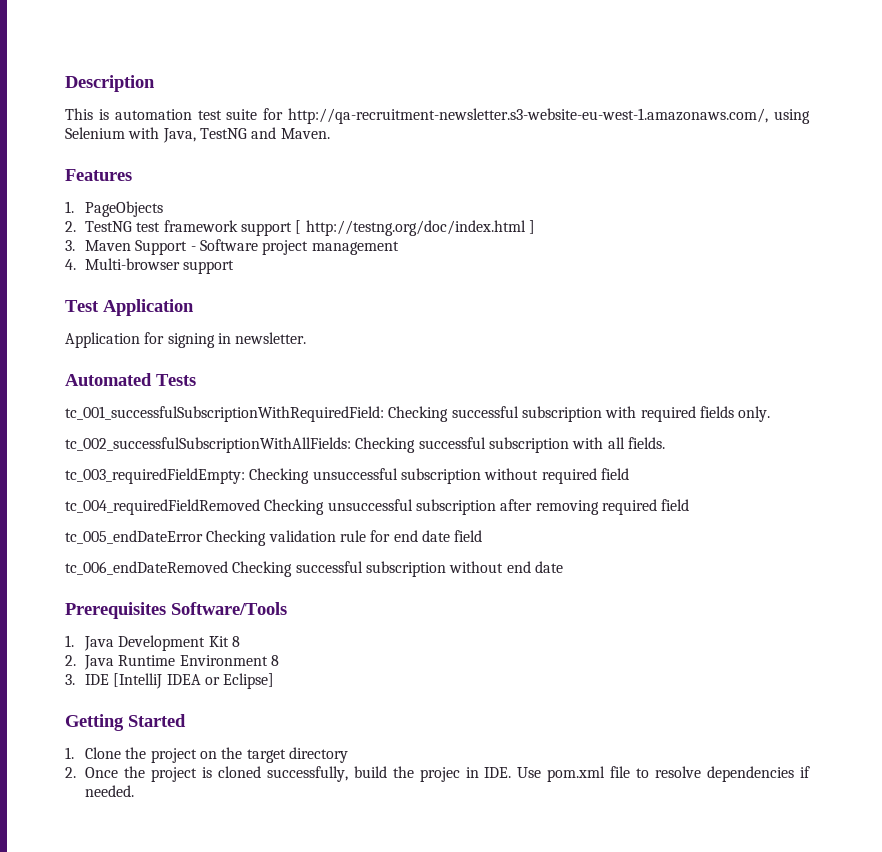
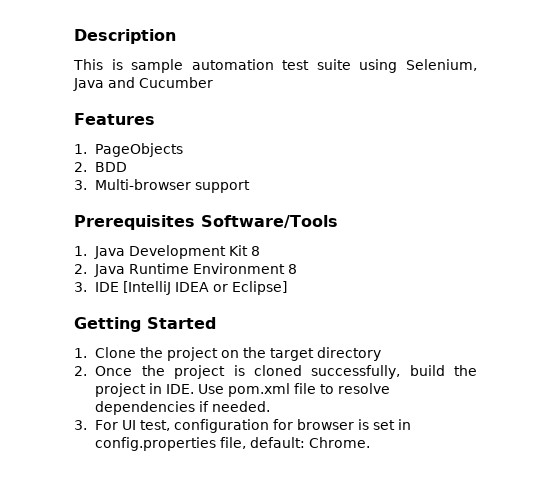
- This is automation test suite for http://qa-recruitment-newsletter.s3-website-eu-west-1.amazonaws.com/, using Selenium with Java, TestNG and Maven.
+ This is sample automation test suite using Selenium, Java and Cucumber
  Features
  1. PageObjects
- 2. TestNG test framework support [ http://testng.org/doc/index.html ]
- 3. Maven Support - Software project management
- 4. Multi-browser support
- Test Application
- Application for signing in newsletter.
- Automated Tests
- tc_001_successfulSubscriptionWithRequiredField: Checking successful subscription with required fields only.
- tc_002_successfulSubscriptionWithAllFields: Checking successful subscription with all fields.
- tc_003_requiredFieldEmpty: Checking unsuccessful subscription without required field
- tc_004_requiredFieldRemoved Checking unsuccessful subscription after removing required field
- tc_005_endDateError Checking validation rule for end date field
- tc_006_endDateRemoved Checking successful subscription without end date
+ 2. BDD
+ 3. Multi-browser support
- 2. Once the project is cloned successfully, build the projec in IDE. Use pom.xml file to resolve dependencies if needed.
+ 2. Once the project is cloned successfully, build the project in IDE. Use pom.xml file to resolve dependencies if needed.
+ 3. For UI test, configuration for browser is set in config.properties file, default: Chrome.

